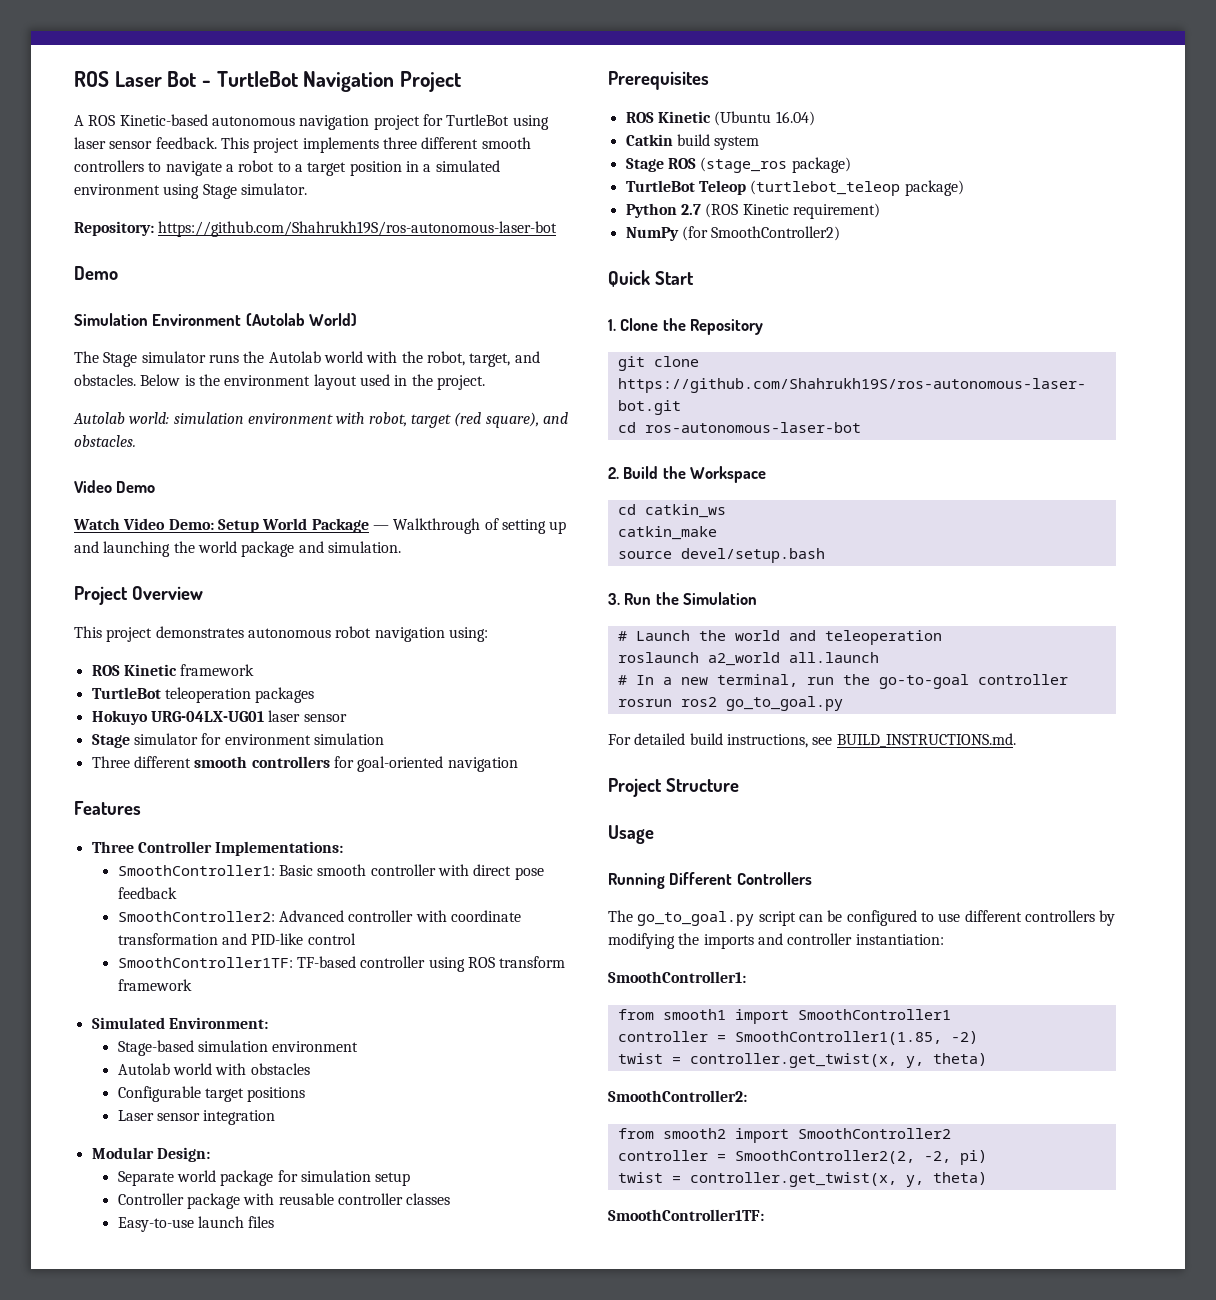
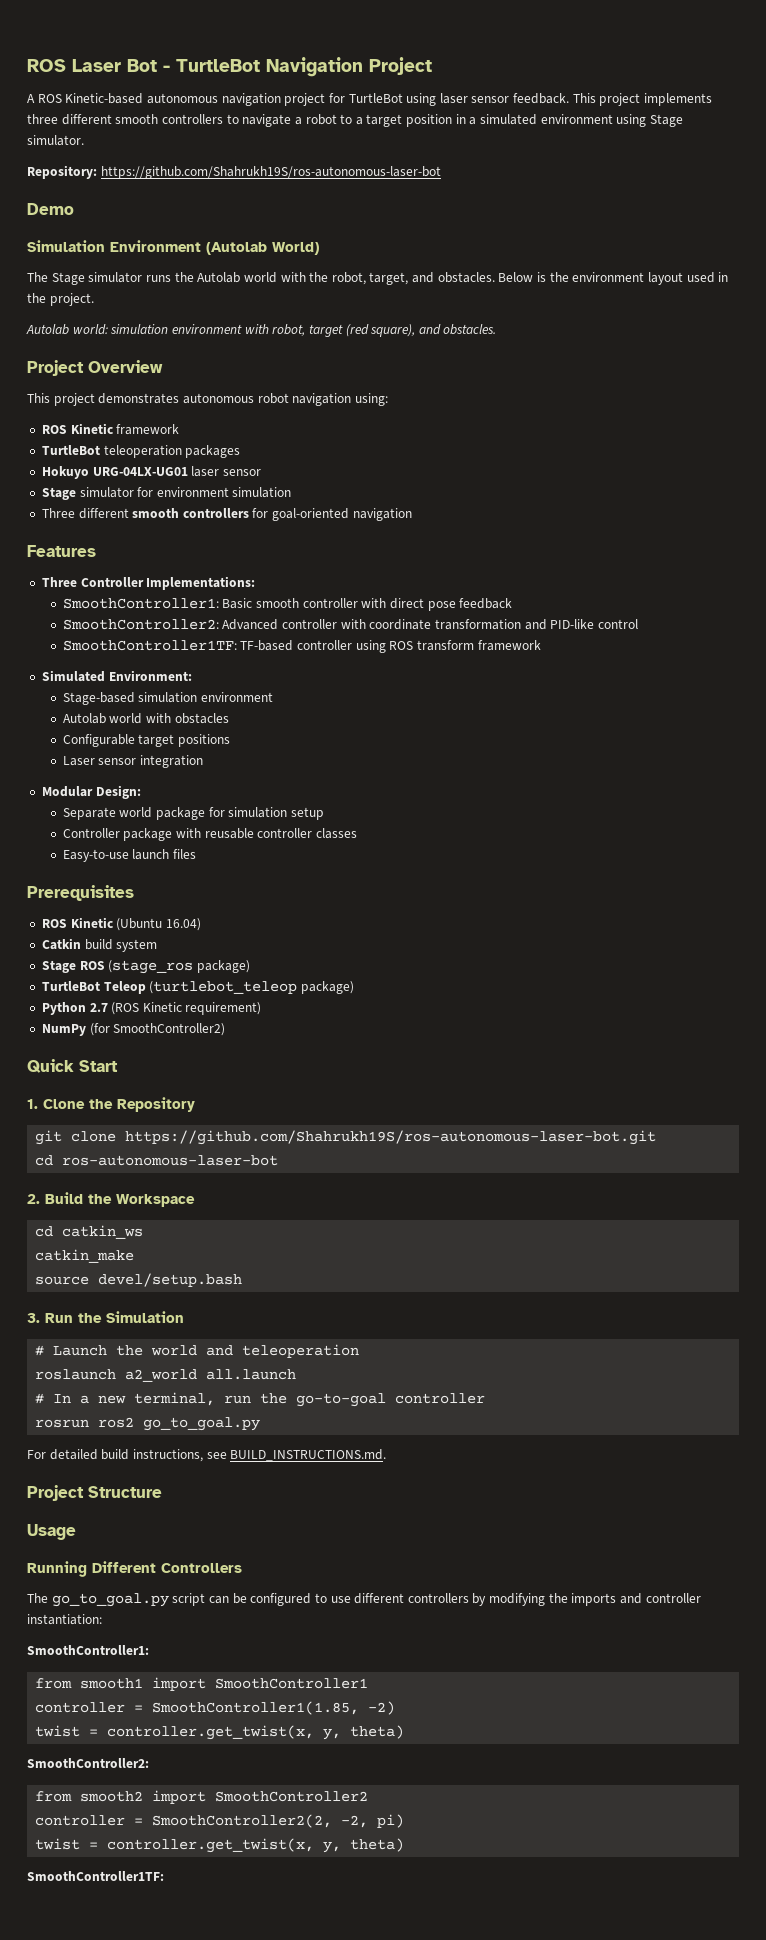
- Video Demo
- Watch Video Demo: Setup World Package — Walkthrough of setting up and launching the world package and simulation.

